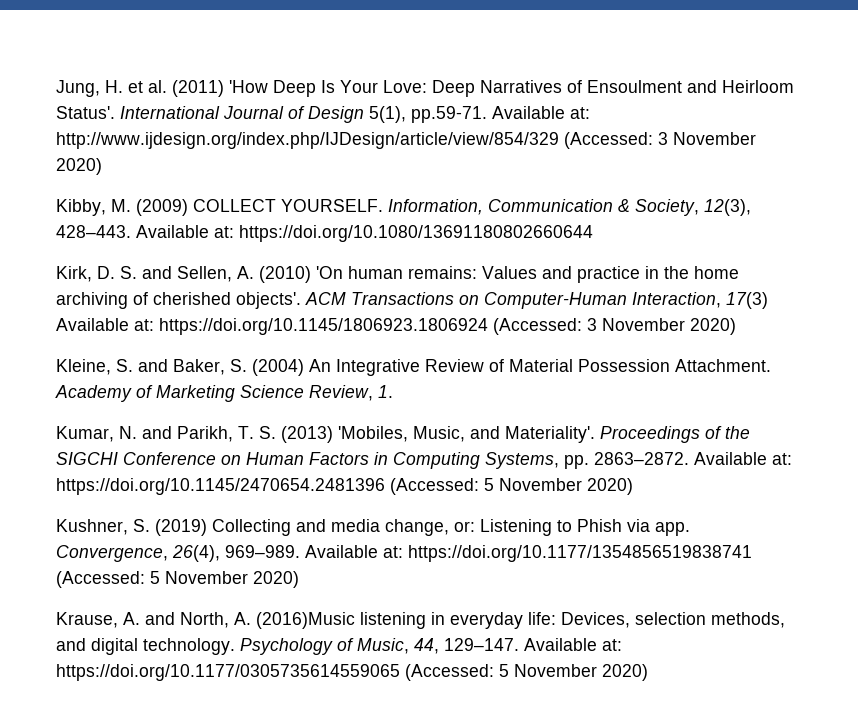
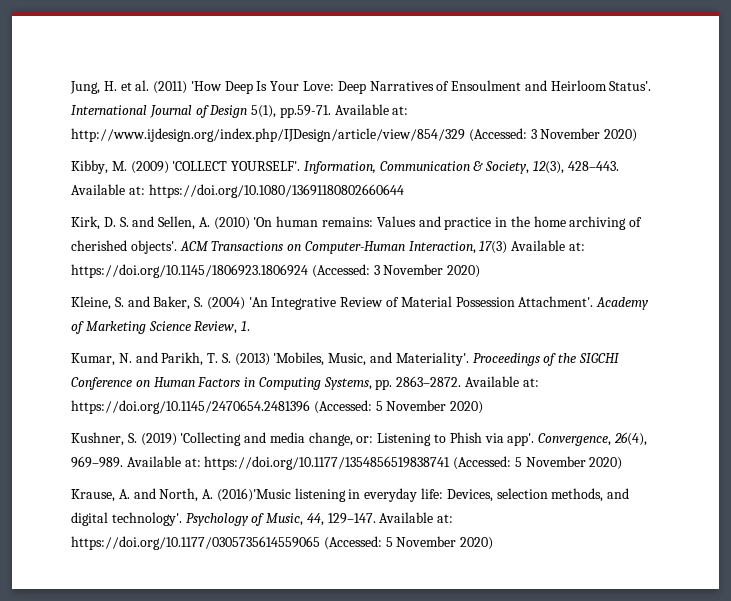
- Kibby, M. (2009) COLLECT YOURSELF.
+ Kibby, M. (2009) 'COLLECT YOURSELF'.
- Kleine, S. and Baker, S. (2004) An Integrative Review of Material Possession Attachment.
+ Kleine, S. and Baker, S. (2004) 'An Integrative Review of Material Possession Attachment'.
- Kushner, S. (2019) Collecting and media change, or: Listening to Phish via app.
+ Kushner, S. (2019) 'Collecting and media change, or: Listening to Phish via app'.
- Krause, A. and North, A. (2016)Music listening in everyday life: Devices, selection methods, and digital technology.
+ Krause, A. and North, A. (2016)'Music listening in everyday life: Devices, selection methods, and digital technology'.

